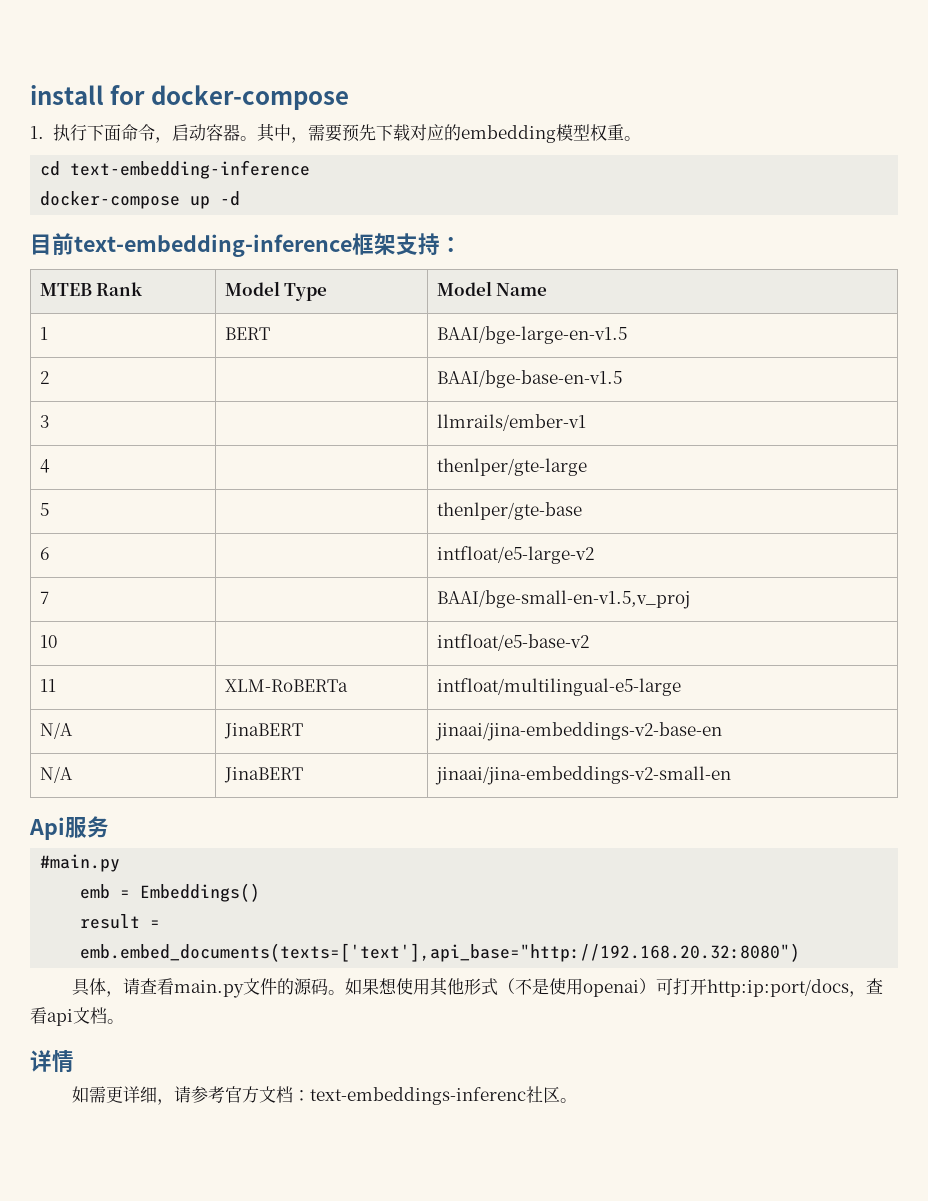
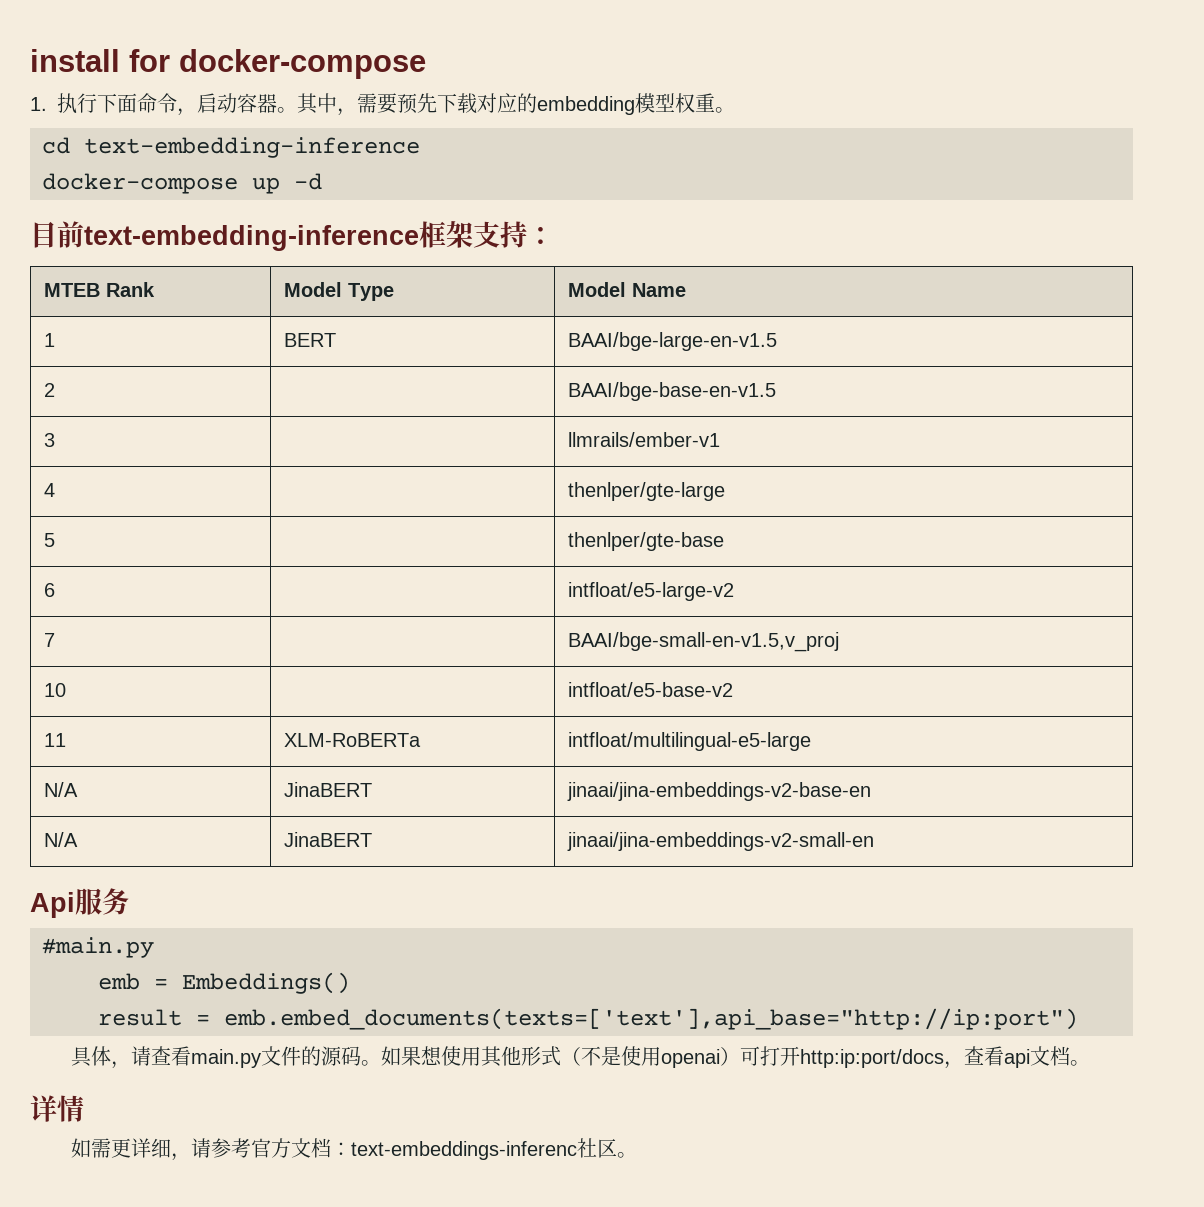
- result = emb.embed_documents(texts=['text'],api_base="http://192.168.20.32:8080")
+ result = emb.embed_documents(texts=['text'],api_base="http://ip:port")

